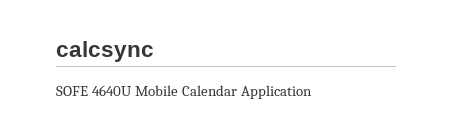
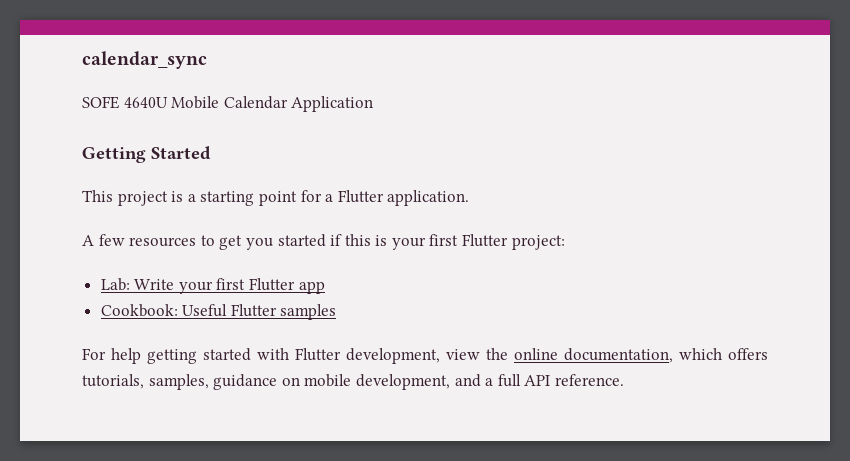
- calcsync
+ calendar_sync
+ Getting Started
+ This project is a starting point for a Flutter application.
+ A few resources to get you started if this is your first Flutter project:
+ Lab: Write your first Flutter app
+ Cookbook: Useful Flutter samples
+ For help getting started with Flutter development, view the online documentation, which offers tutorials, samples, guidance on mobile development, and a full API reference.

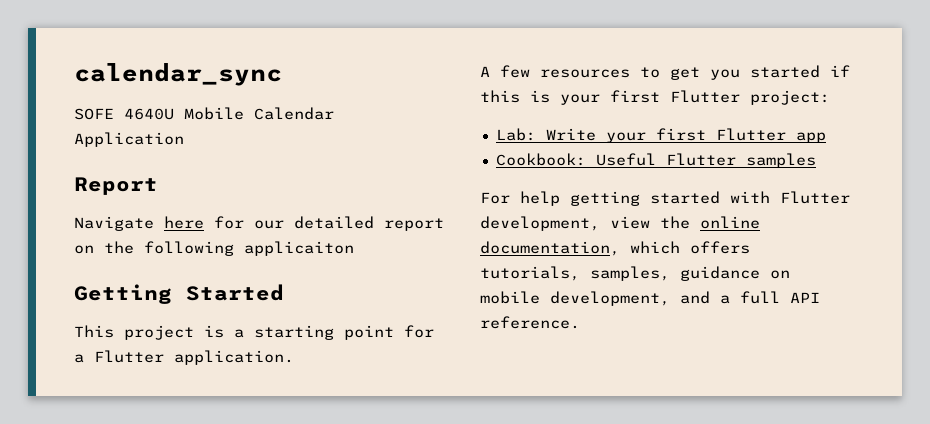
+ Report
+ Navigate here for our detailed report on the following applicaiton

